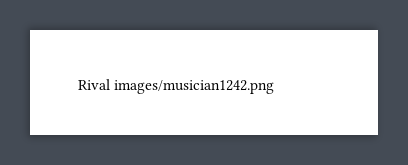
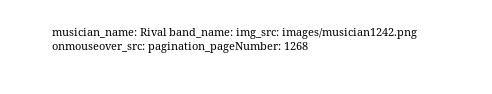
- Rival images/musician1242.png
+ musician_name: Rival band_name: img_src: images/musician1242.png onmouseover_src: pagination_pageNumber: 1268

